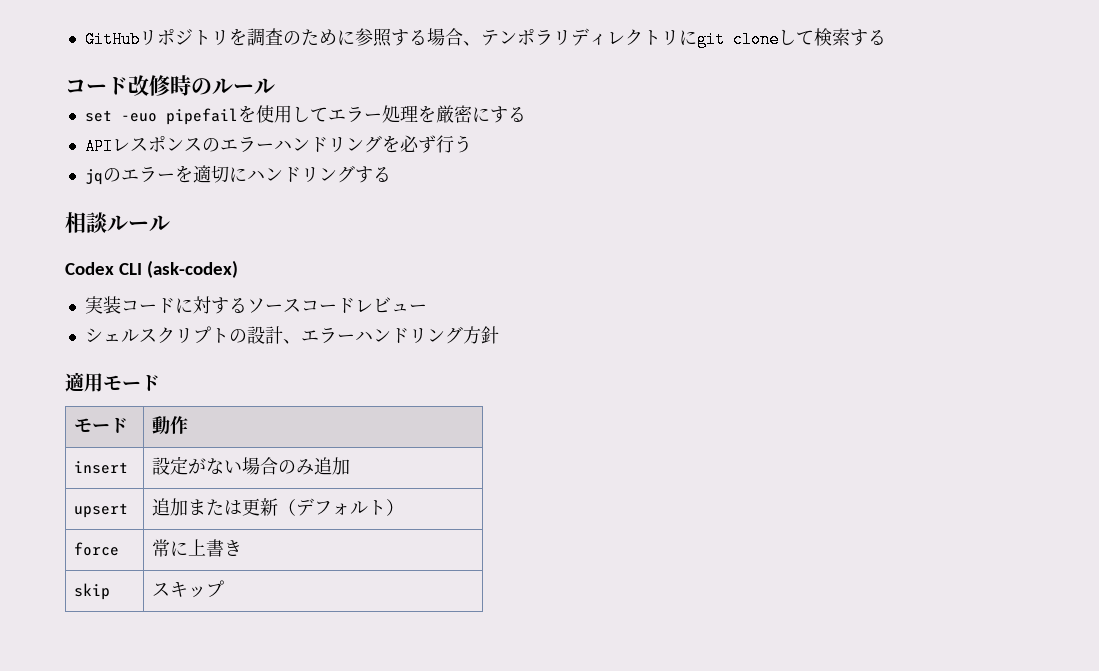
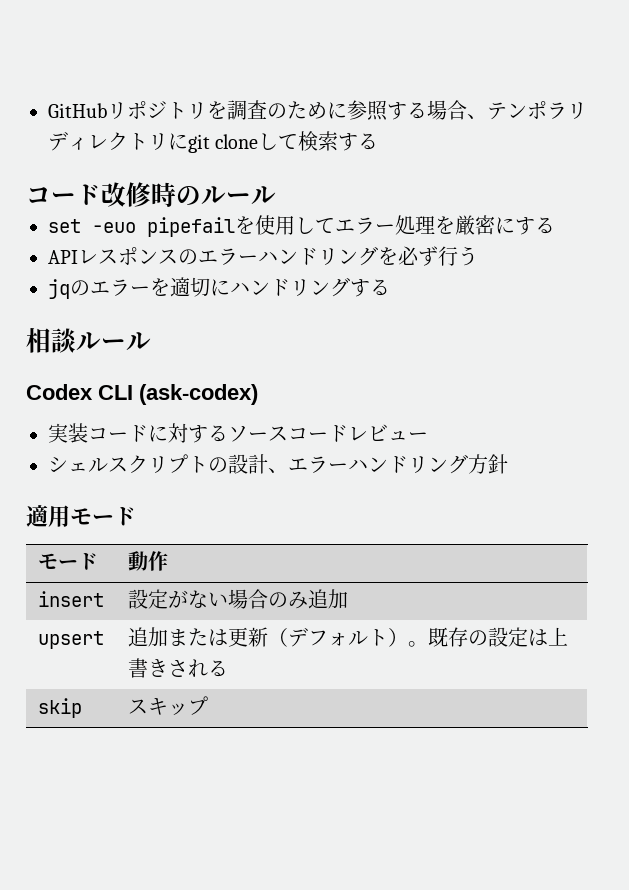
- upsert | 追加または更新（デフォルト）
- force | 常に上書き
+ upsert | 追加または更新（デフォルト）。既存の設定は上書きされる

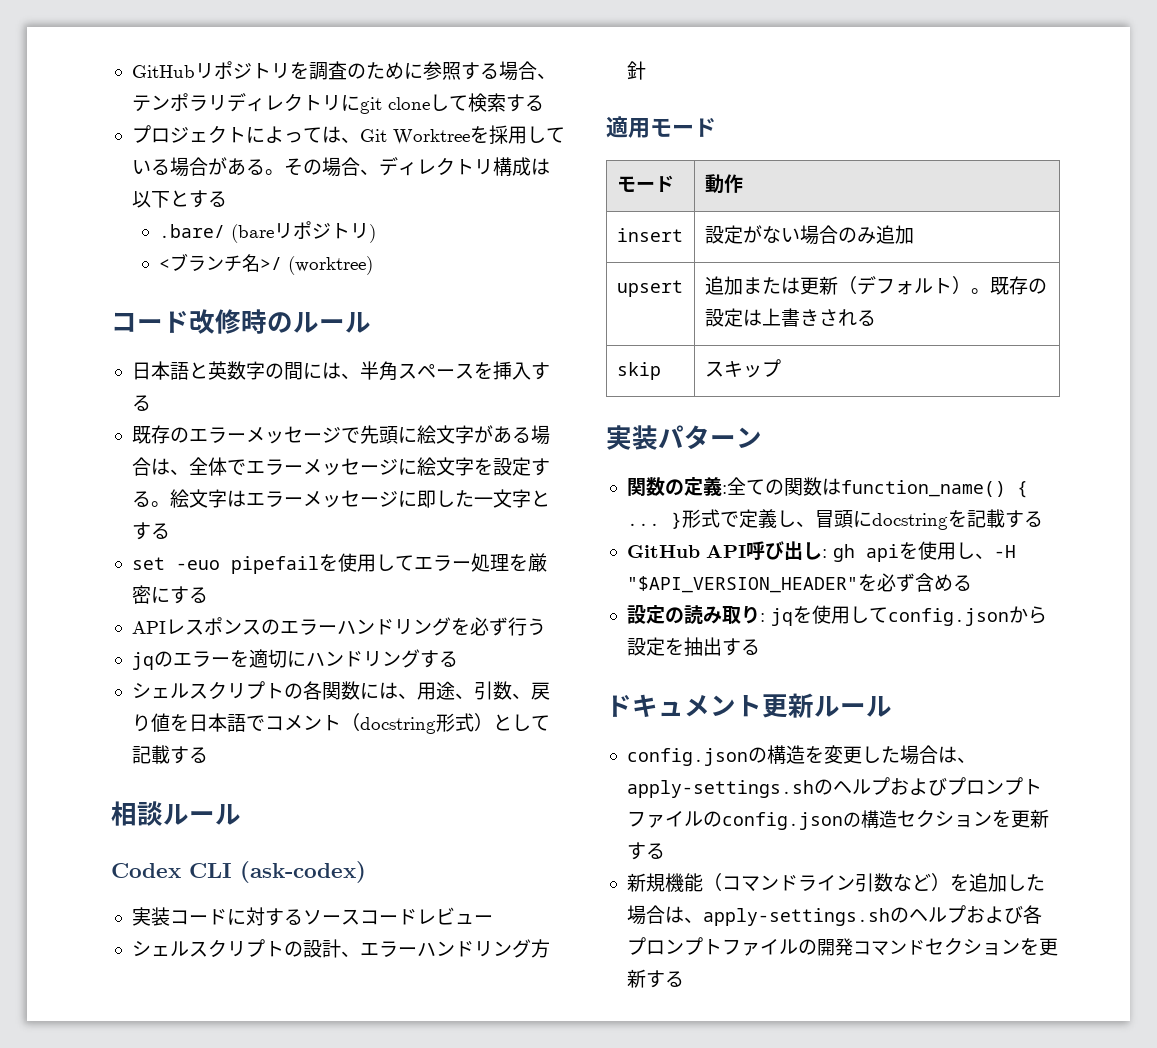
+ プロジェクトによっては、Git Worktreeを採用している場合がある。その場合、ディレクトリ構成は以下とする
+ .bare/ (bareリポジトリ)
+ <ブランチ名>/ (worktree)
+ 日本語と英数字の間には、半角スペースを挿入する
+ 既存のエラーメッセージで先頭に絵文字がある場合は、全体でエラーメッセージに絵文字を設定する。絵文字はエラーメッセージに即した一文字とする
+ シェルスクリプトの各関数には、用途、引数、戻り値を日本語でコメント（docstring形式）として記載する
+ 実装パターン
+ 関数の定義:全ての関数はfunction_name() { ... }形式で定義し、冒頭にdocstringを記載する
+ GitHub API呼び出し: gh apiを使用し、-H "$API_VERSION_HEADER"を必ず含める
+ 設定の読み取り: jqを使用してconfig.jsonから設定を抽出する
+ ドキュメント更新ルール
+ config.jsonの構造を変更した場合は、apply-settings.shのヘルプおよびプロンプトファイルのconfig.jsonの構造セクションを更新する
+ 新規機能（コマンドライン引数など）を追加した場合は、apply-settings.shのヘルプおよび各プロンプトファイルの開発コマンドセクションを更新する

